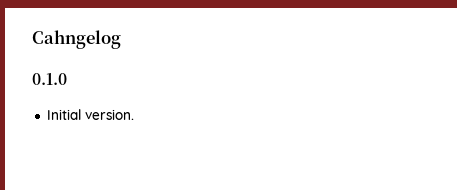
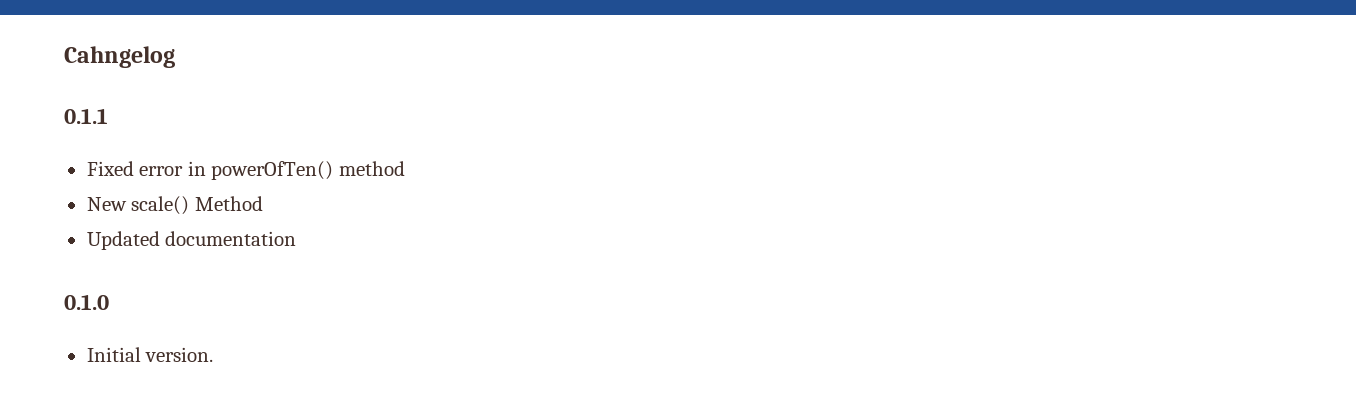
+ 0.1.1
+ Fixed error in powerOfTen() method
+ New scale() Method
+ Updated documentation

